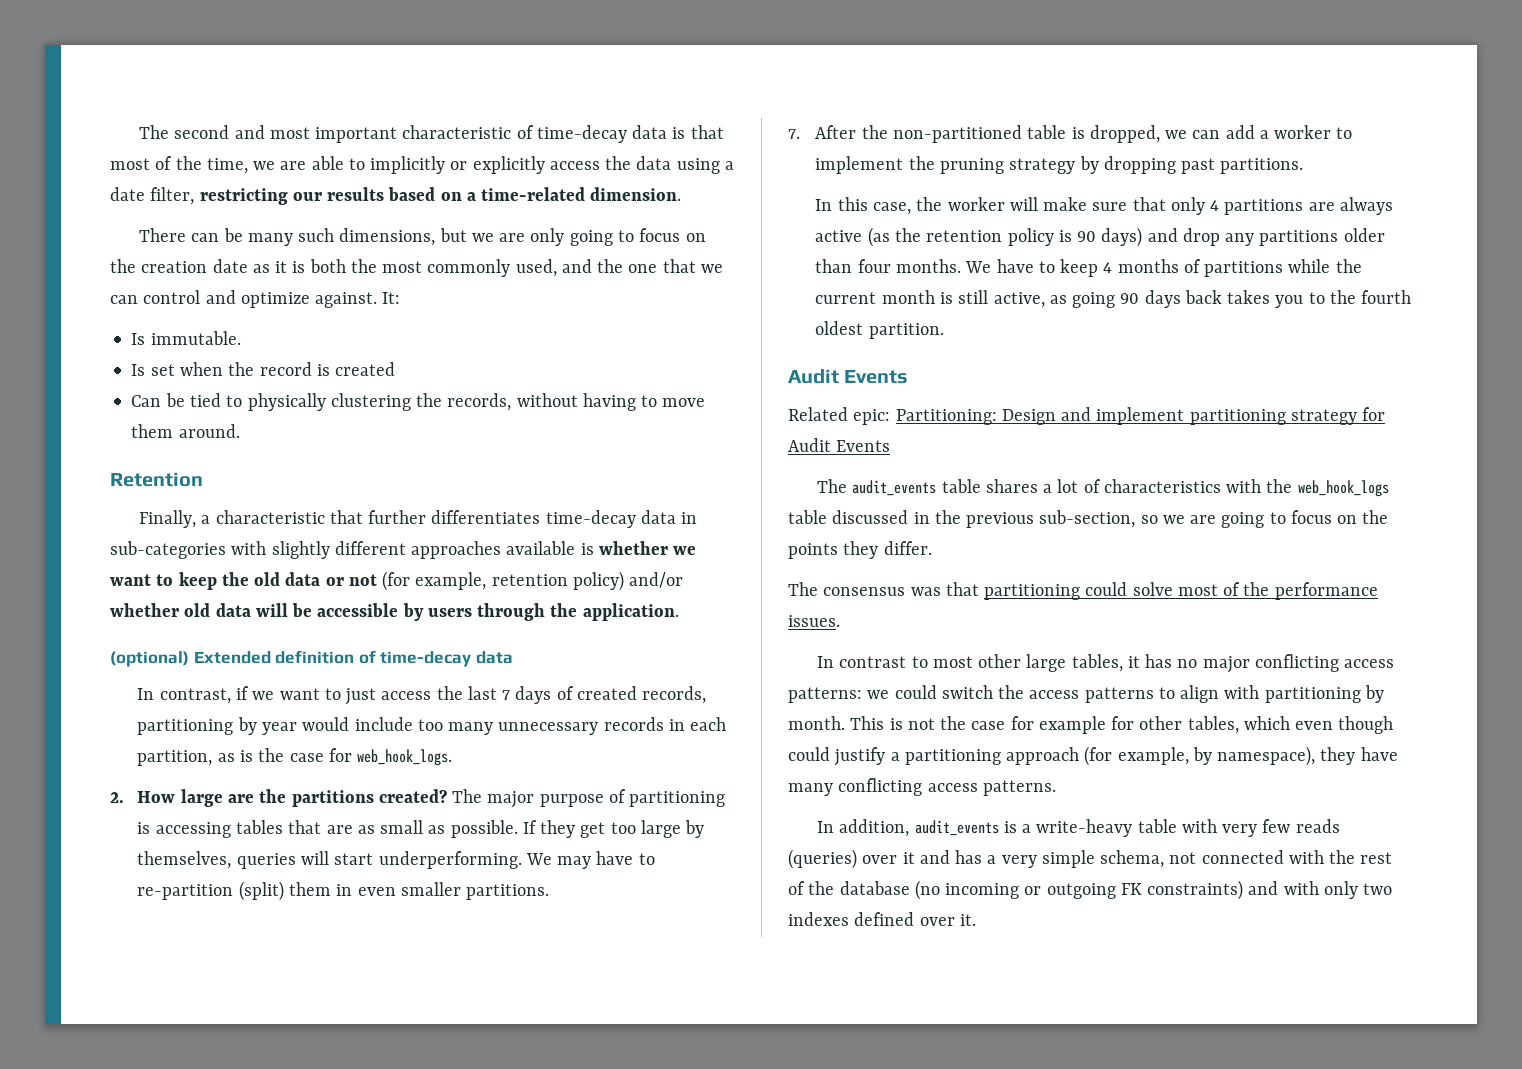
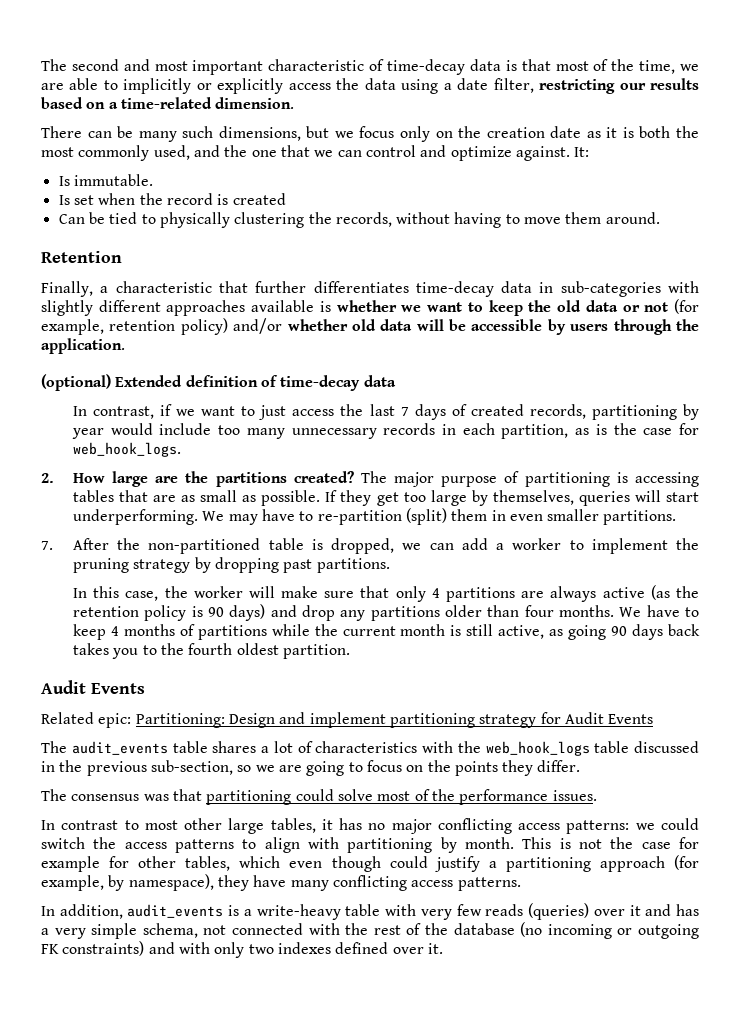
- There can be many such dimensions, but we are only going to focus on the creation date as it is both the most commonly used, and the one that we can control and optimize against.
+ There can be many such dimensions, but we focus only on the creation date as it is both the most commonly used, and the one that we can control and optimize against.

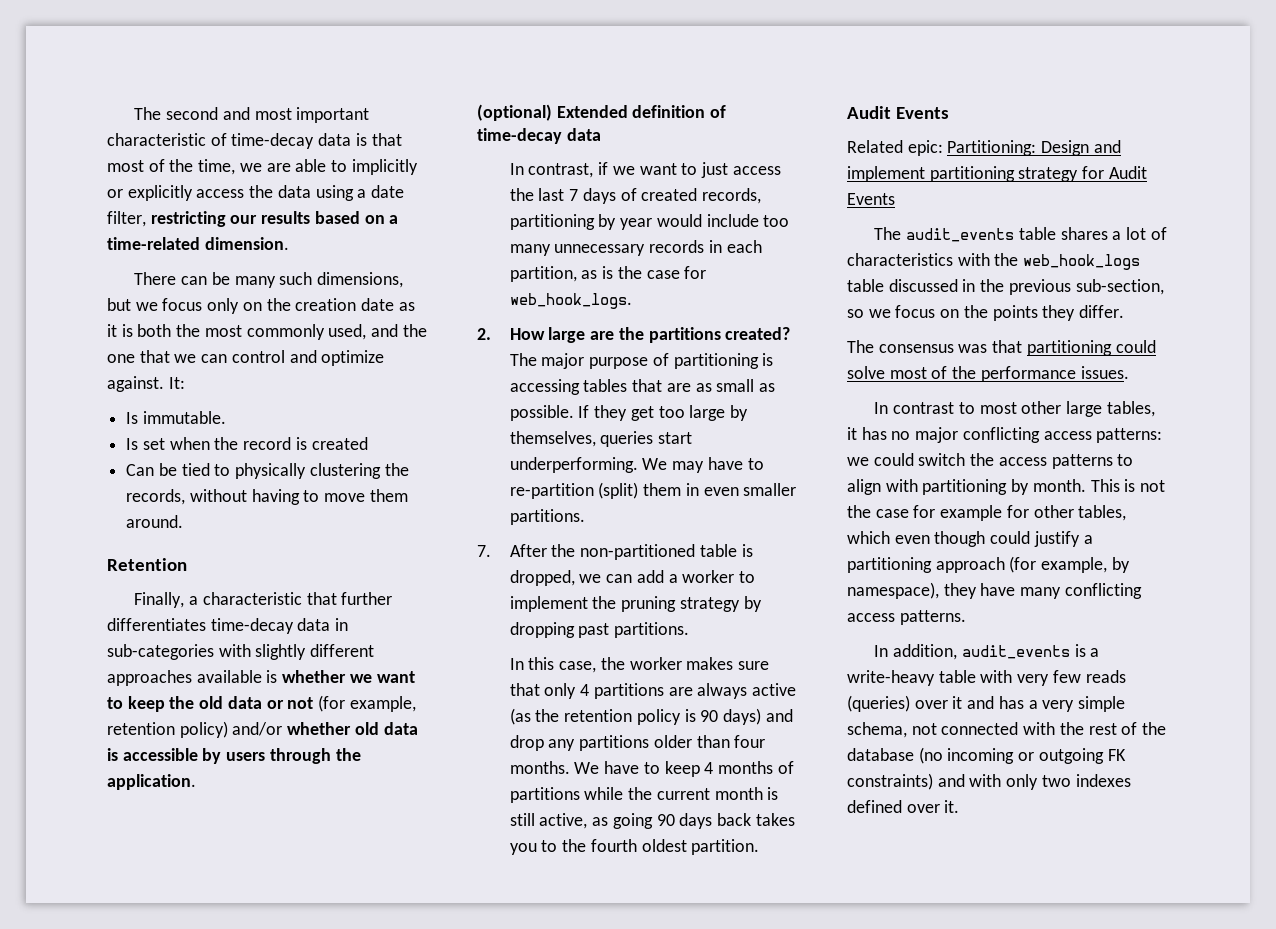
- Finally, a characteristic that further differentiates time-decay data in sub-categories with slightly different approaches available is whether we want to keep the old data or not (for example, retention policy) and/or whether old data will be accessible by users through the application.
+ Finally, a characteristic that further differentiates time-decay data in sub-categories with slightly different approaches available is whether we want to keep the old data or not (for example, retention policy) and/or whether old data is accessible by users through the application.
- If they get too large by themselves, queries will start underperforming.
+ If they get too large by themselves, queries start underperforming.
- In this case, the worker will make sure that only 4 partitions are always active (as the retention policy is 90 days) and drop any partitions older than four months.
+ In this case, the worker makes sure that only 4 partitions are always active (as the retention policy is 90 days) and drop any partitions older than four months.
- The audit_events table shares a lot of characteristics with the web_hook_logs table discussed in the previous sub-section, so we are going to focus on the points they differ.
+ The audit_events table shares a lot of characteristics with the web_hook_logs table discussed in the previous sub-section, so we focus on the points they differ.

